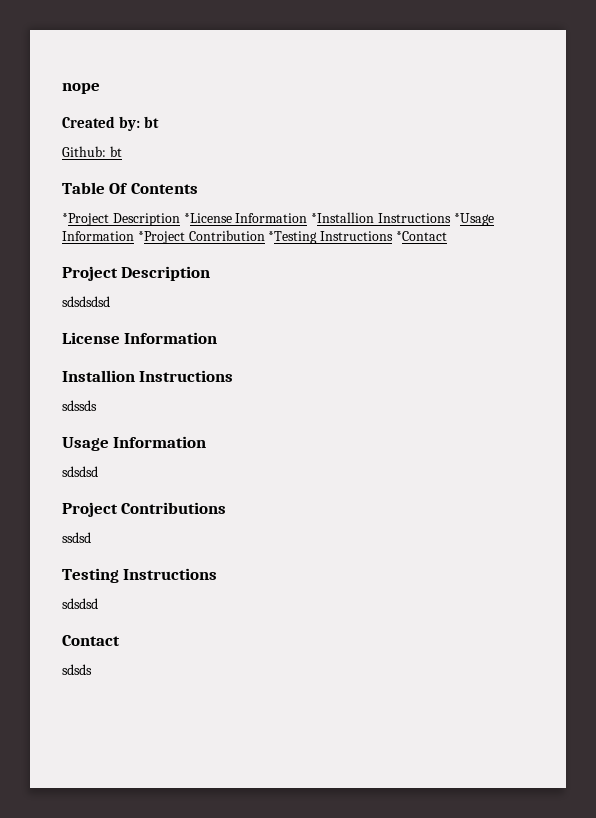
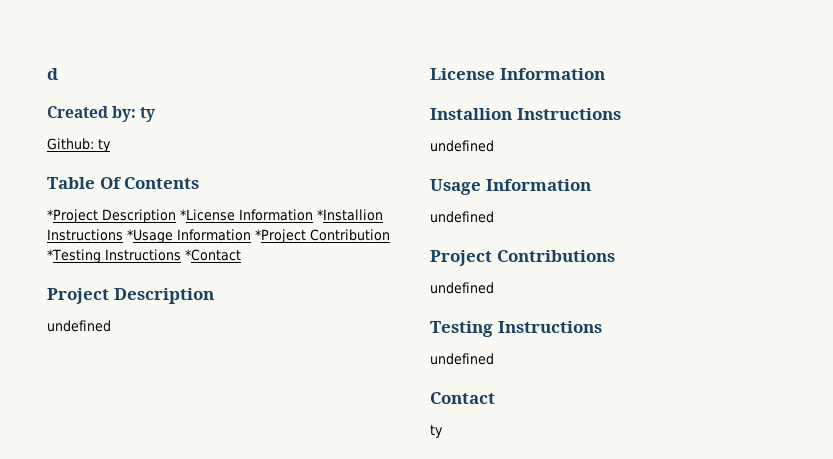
- nope
+ d
- Created by: bt
+ Created by: ty
- Github: bt
+ Github: ty
  Project Description
- sdsdsdsd
+ undefined
  Installion Instructions
- sdssds
+ undefined
  Usage Information
- sdsdsd
+ undefined
  Project Contributions
- ssdsd
+ undefined
  Testing Instructions
- sdsdsd
+ undefined
  Contact
- sdsds
+ ty

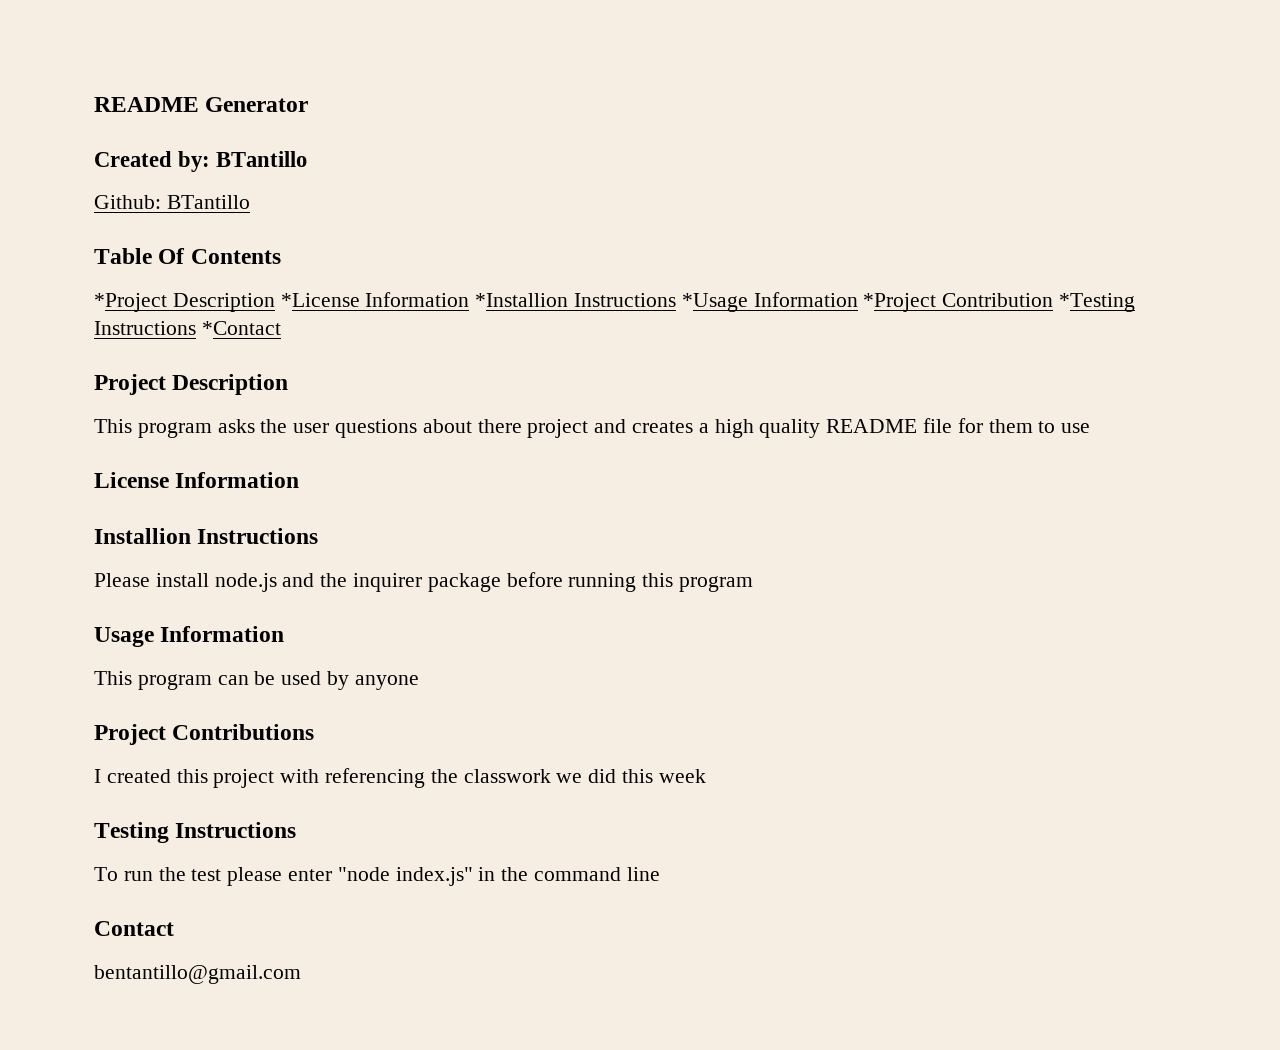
- d
+ README Generator
- Created by: ty
+ Created by: BTantillo
- Github: ty
+ Github: BTantillo
  Project Description
- undefined
+ This program asks the user questions about there project and creates a high quality README file for them to use
  License Information
  Installion Instructions
- undefined
+ Please install node.js and the inquirer package before running this program
  Usage Information
- undefined
+ This program can be used by anyone
  Project Contributions
- undefined
+ I created this project with referencing the classwork we did this week
  Testing Instructions
- undefined
+ To run the test please enter "node index.js" in the command line
  Contact
- ty
+ bentantillo@gmail.com

